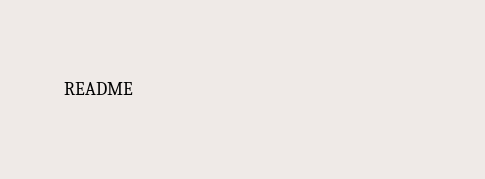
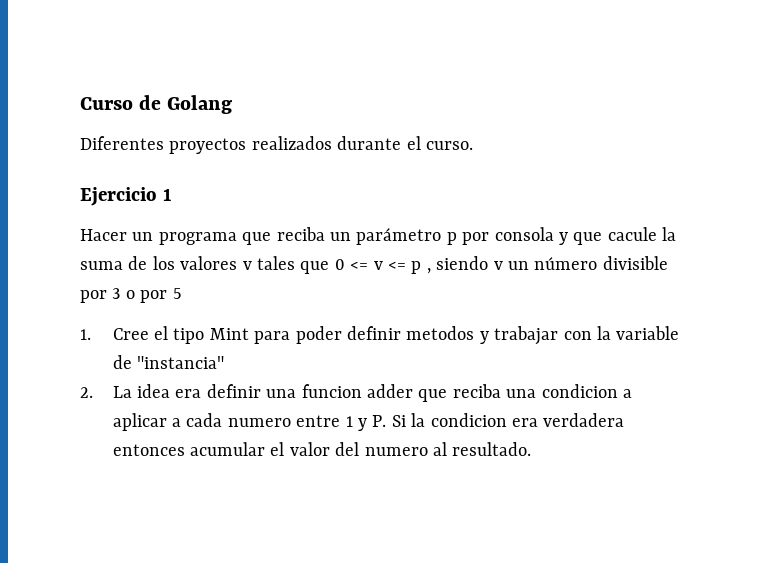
- README
+ Curso de Golang
+ Diferentes proyectos realizados durante el curso.
+ Ejercicio 1
+ Hacer un programa que reciba un parámetro p por consola y que cacule la suma de los valores v tales que 0 <= v <= p , siendo v un número divisible por 3 o por 5
+ 1. Cree el tipo Mint para poder definir metodos y trabajar con la variable de "instancia"
+ 2. La idea era definir una funcion adder que reciba una condicion a aplicar a cada numero entre 1 y P. Si la condicion era verdadera entonces acumular el valor del numero al resultado.

